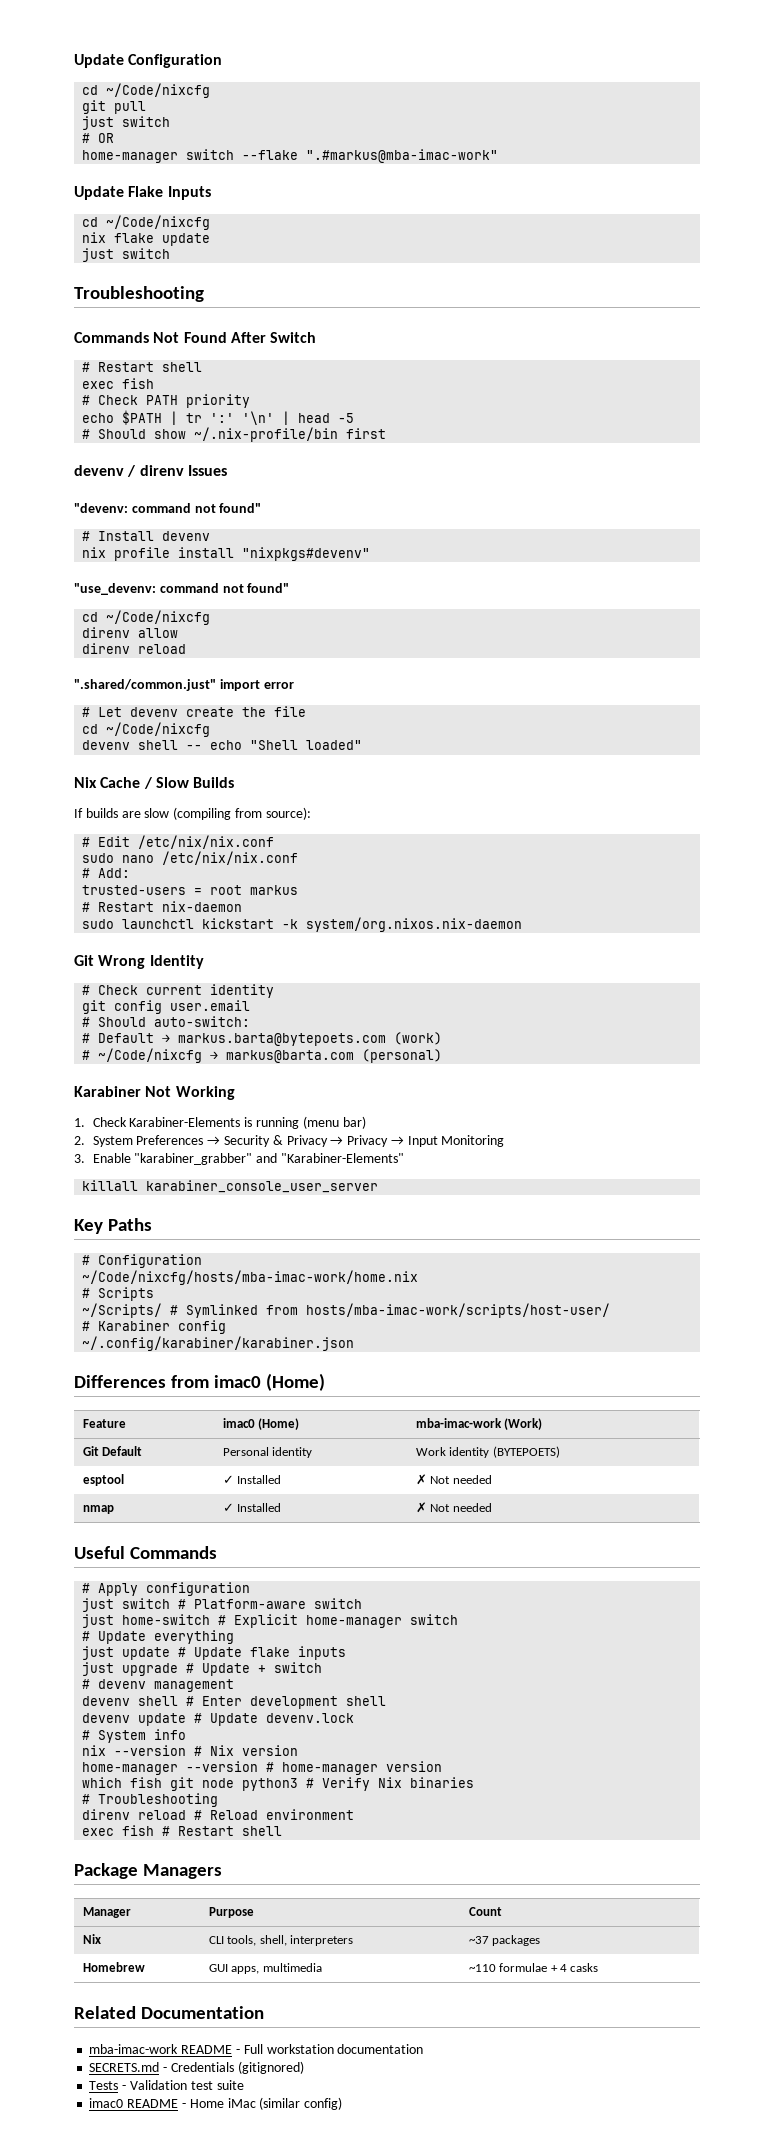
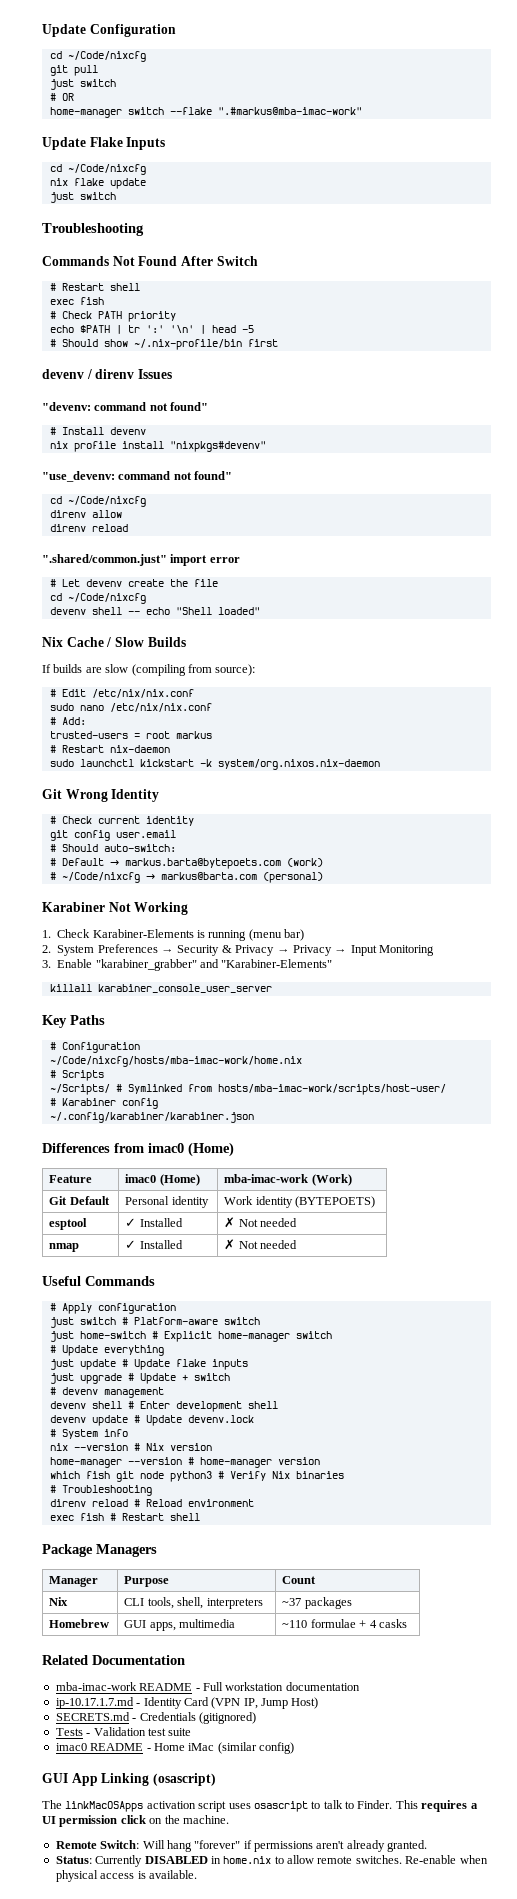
+ ip-10.17.1.7.md - Identity Card (VPN IP, Jump Host)
+ GUI App Linking (osascript)
+ The linkMacOSApps activation script uses osascript to talk to Finder. This requires a UI permission click on the machine.
+ Remote Switch: Will hang "forever" if permissions aren't already granted.
+ Status: Currently DISABLED in home.nix to allow remote switches. Re-enable when physical access is available.

